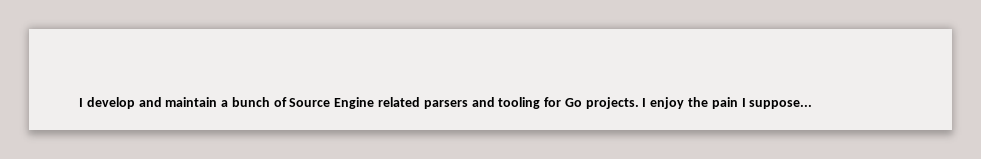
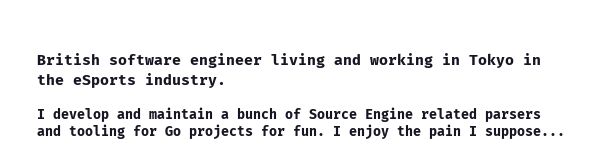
+ British software engineer living and working in Tokyo in the eSports industry.
- I develop and maintain a bunch of Source Engine related parsers and tooling for Go projects.
+ I develop and maintain a bunch of Source Engine related parsers and tooling for Go projects for fun.

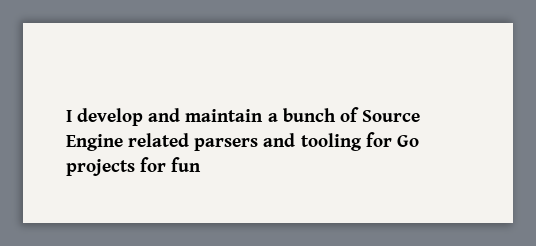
- British software engineer living and working in Tokyo in the eSports industry.
- I develop and maintain a bunch of Source Engine related parsers and tooling for Go projects for fun. I enjoy the pain I suppose...
+ I develop and maintain a bunch of Source Engine related parsers and tooling for Go projects for fun

